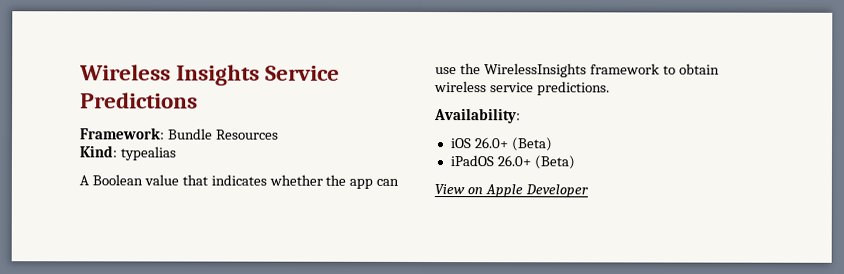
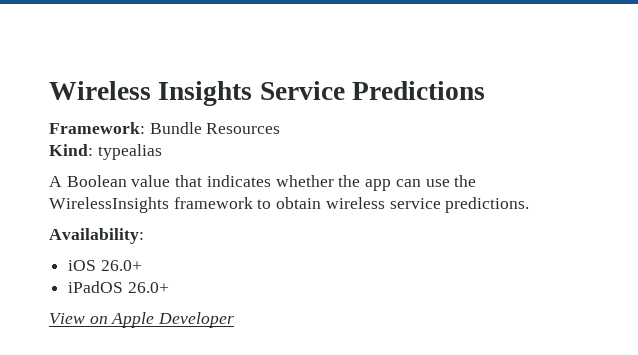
- iOS 26.0+ (Beta)
+ iOS 26.0+
- iPadOS 26.0+ (Beta)
+ iPadOS 26.0+

